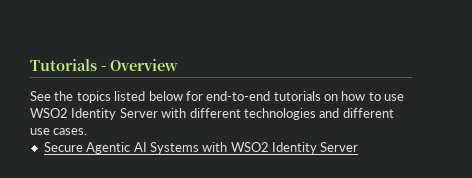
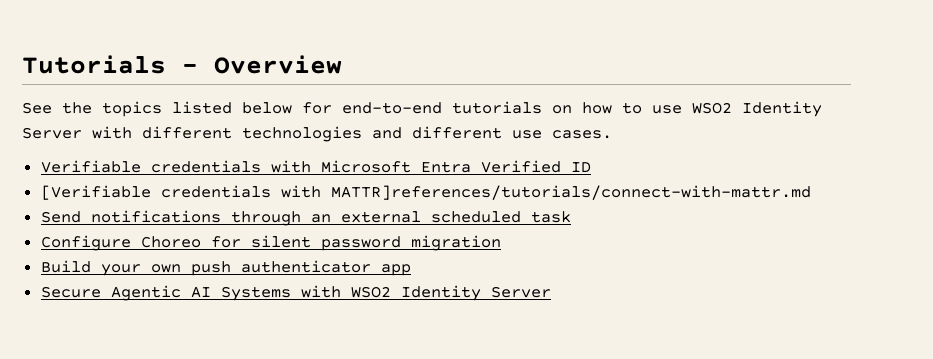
+ Verifiable credentials with Microsoft Entra Verified ID
+ [Verifiable credentials with MATTR]references/tutorials/connect-with-mattr.md
+ Send notifications through an external scheduled task
+ Configure Choreo for silent password migration
+ Build your own push authenticator app

